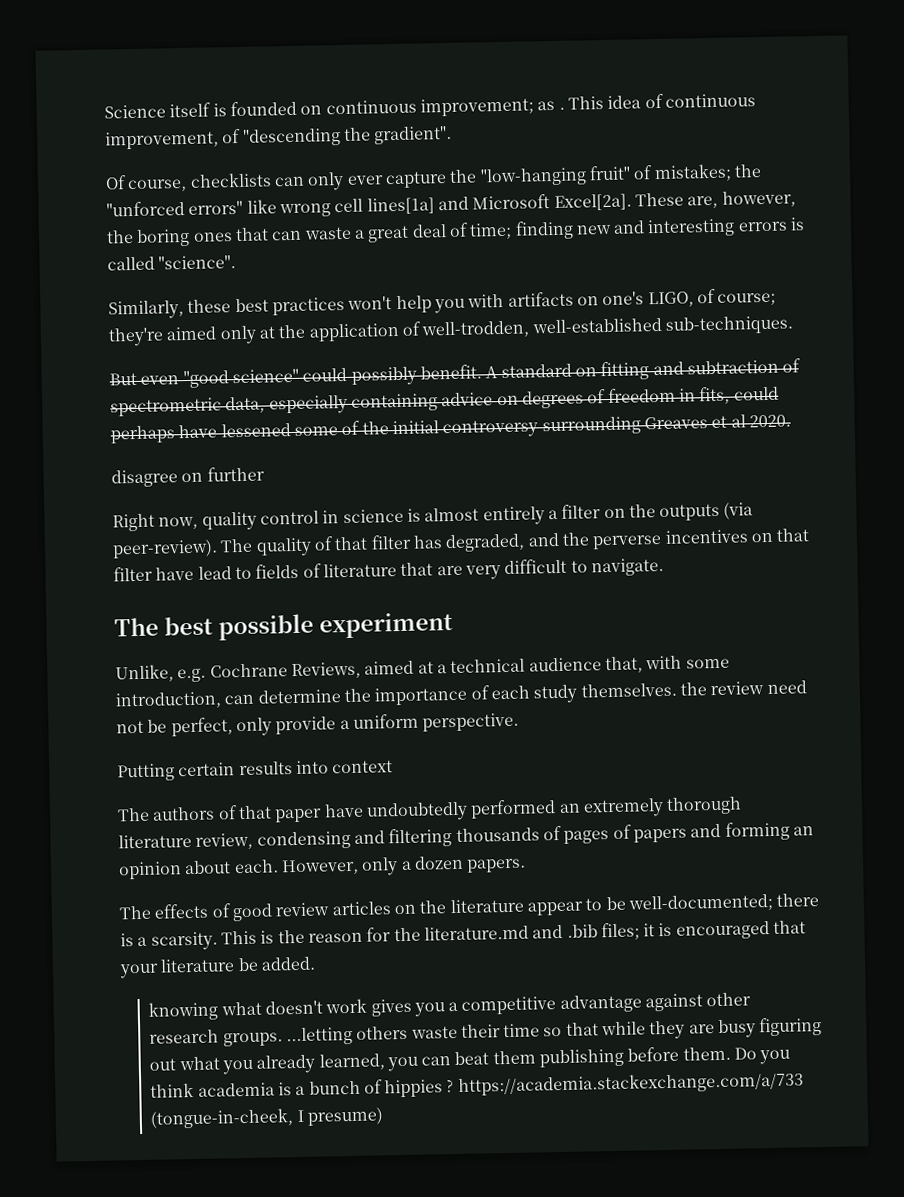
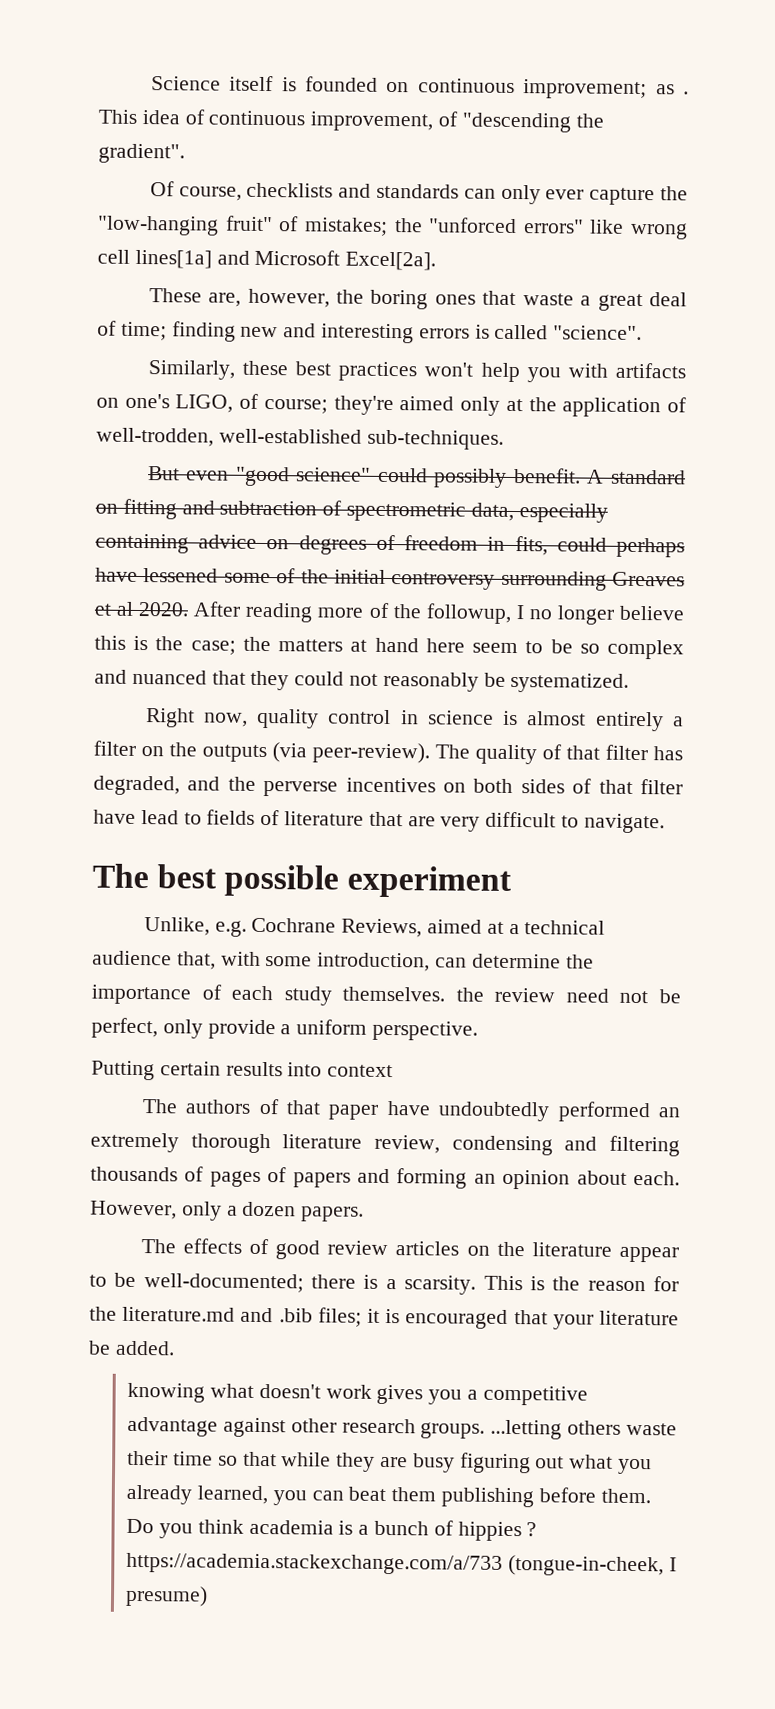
- Of course, checklists can only ever capture the "low-hanging fruit" of mistakes; the "unforced errors" like wrong cell lines[1a] and Microsoft Excel[2a]. These are, however, the boring ones that can waste a great deal of time; finding new and interesting errors is called "science".
+ Of course, checklists and standards can only ever capture the "low-hanging fruit" of mistakes; the "unforced errors" like wrong cell lines[1a] and Microsoft Excel[2a].
+ These are, however, the boring ones that waste a great deal of time; finding new and interesting errors is called "science".
- A standard on fitting and subtraction of spectrometric data, especially containing advice on degrees of freedom in fits, could perhaps have lessened some of the initial controversy surrounding Greaves et al 2020.
- disagree on further
+ A standard on fitting and subtraction of spectrometric data, especially containing advice on degrees of freedom in fits, could perhaps have lessened some of the initial controversy surrounding Greaves et al 2020. After reading more of the followup, I no longer believe this is the case; the matters at hand here seem to be so complex and nuanced that they could not reasonably be systematized.
- The quality of that filter has degraded, and the perverse incentives on that filter have lead to fields of literature that are very difficult to navigate.
+ The quality of that filter has degraded, and the perverse incentives on both sides of that filter have lead to fields of literature that are very difficult to navigate.

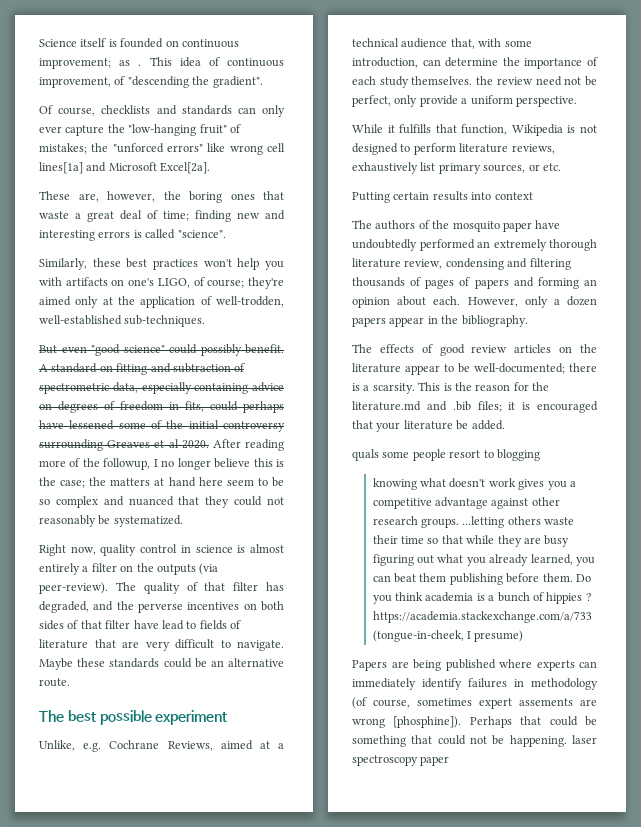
+ Maybe these standards could be an alternative route.
+ While it fulfills that function, Wikipedia is not designed to perform literature reviews, exhaustively list primary sources, or etc.
- The authors of that paper have undoubtedly performed an extremely thorough literature review, condensing and filtering thousands of pages of papers and forming an opinion about each.
+ The authors of the mosquito paper have undoubtedly performed an extremely thorough literature review, condensing and filtering thousands of pages of papers and forming an opinion about each.
- However, only a dozen papers.
+ However, only a dozen papers appear in the bibliography.
+ quals some people resort to blogging
+ Papers are being published where experts can immediately identify failures in methodology (of course, sometimes expert assements are wrong [phosphine]). Perhaps that could be something that could not be happening. laser spectroscopy paper

